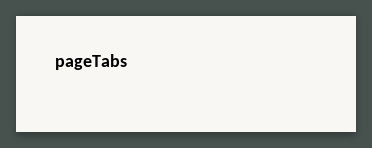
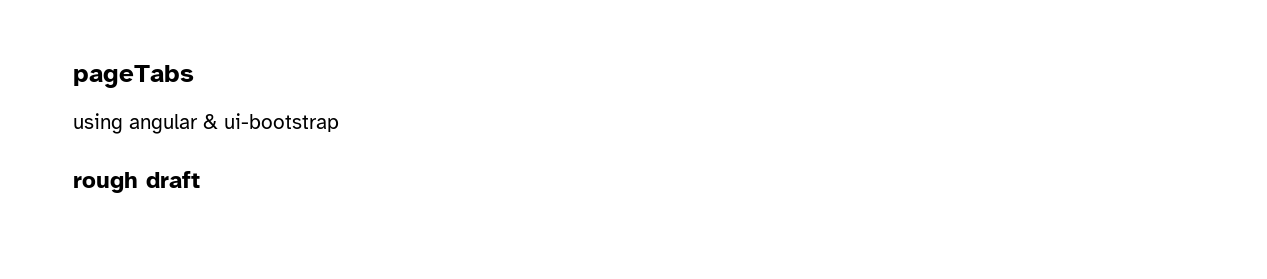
+ using angular & ui-bootstrap
+ rough draft

